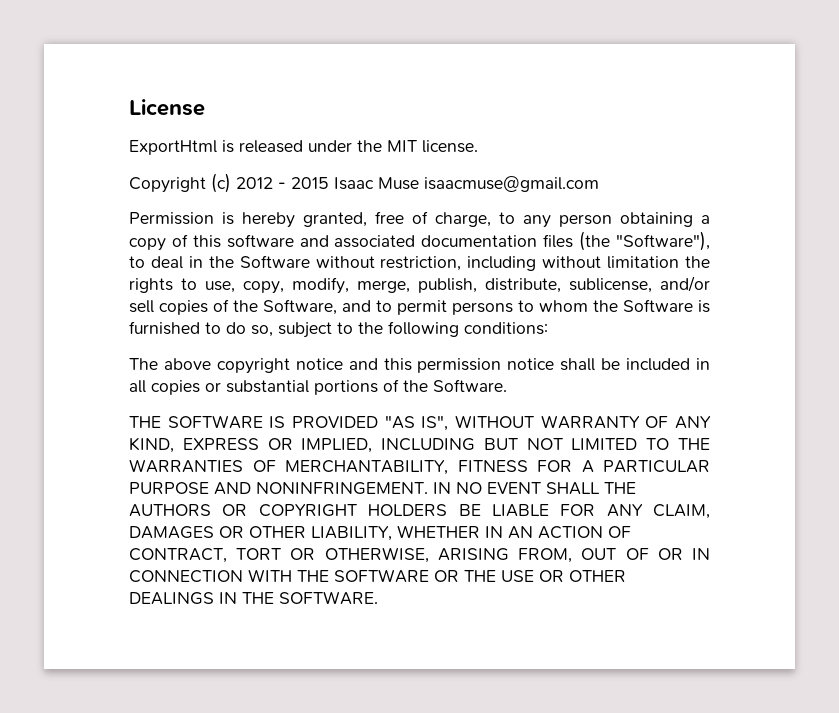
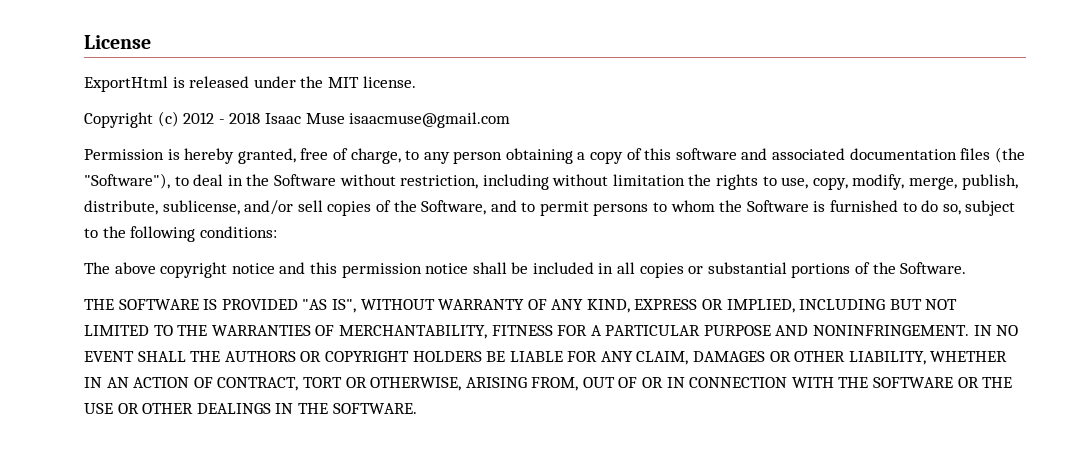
- Copyright (c) 2012 - 2015 Isaac Muse isaacmuse@gmail.com
+ Copyright (c) 2012 - 2018 Isaac Muse isaacmuse@gmail.com

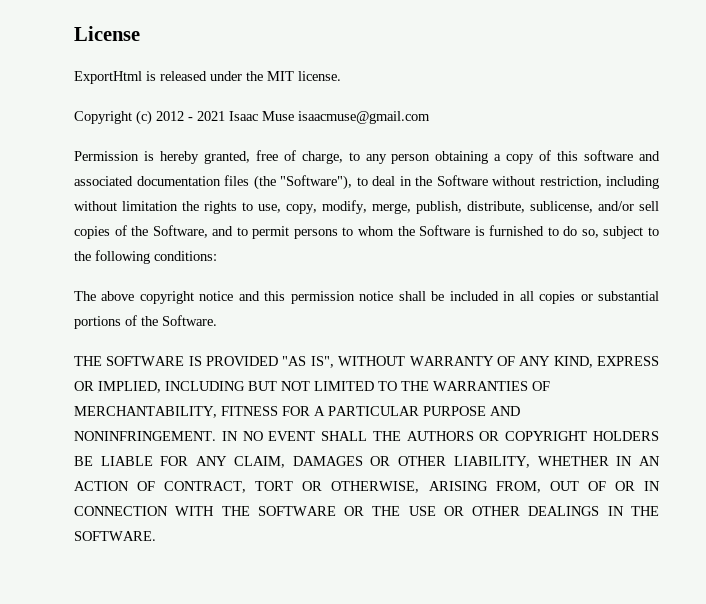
- Copyright (c) 2012 - 2018 Isaac Muse isaacmuse@gmail.com
+ Copyright (c) 2012 - 2021 Isaac Muse isaacmuse@gmail.com

